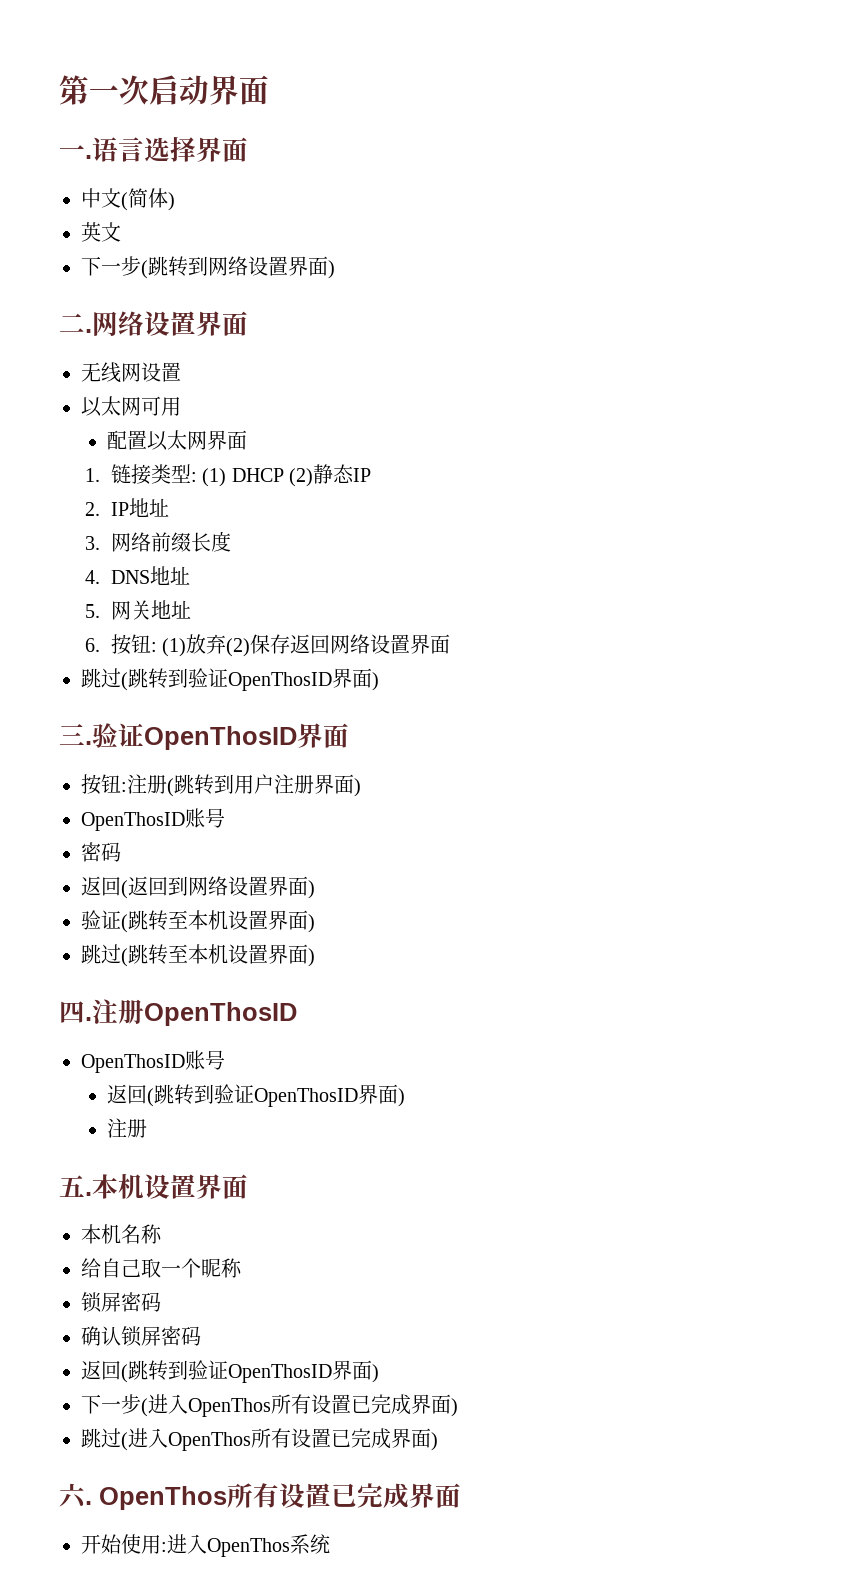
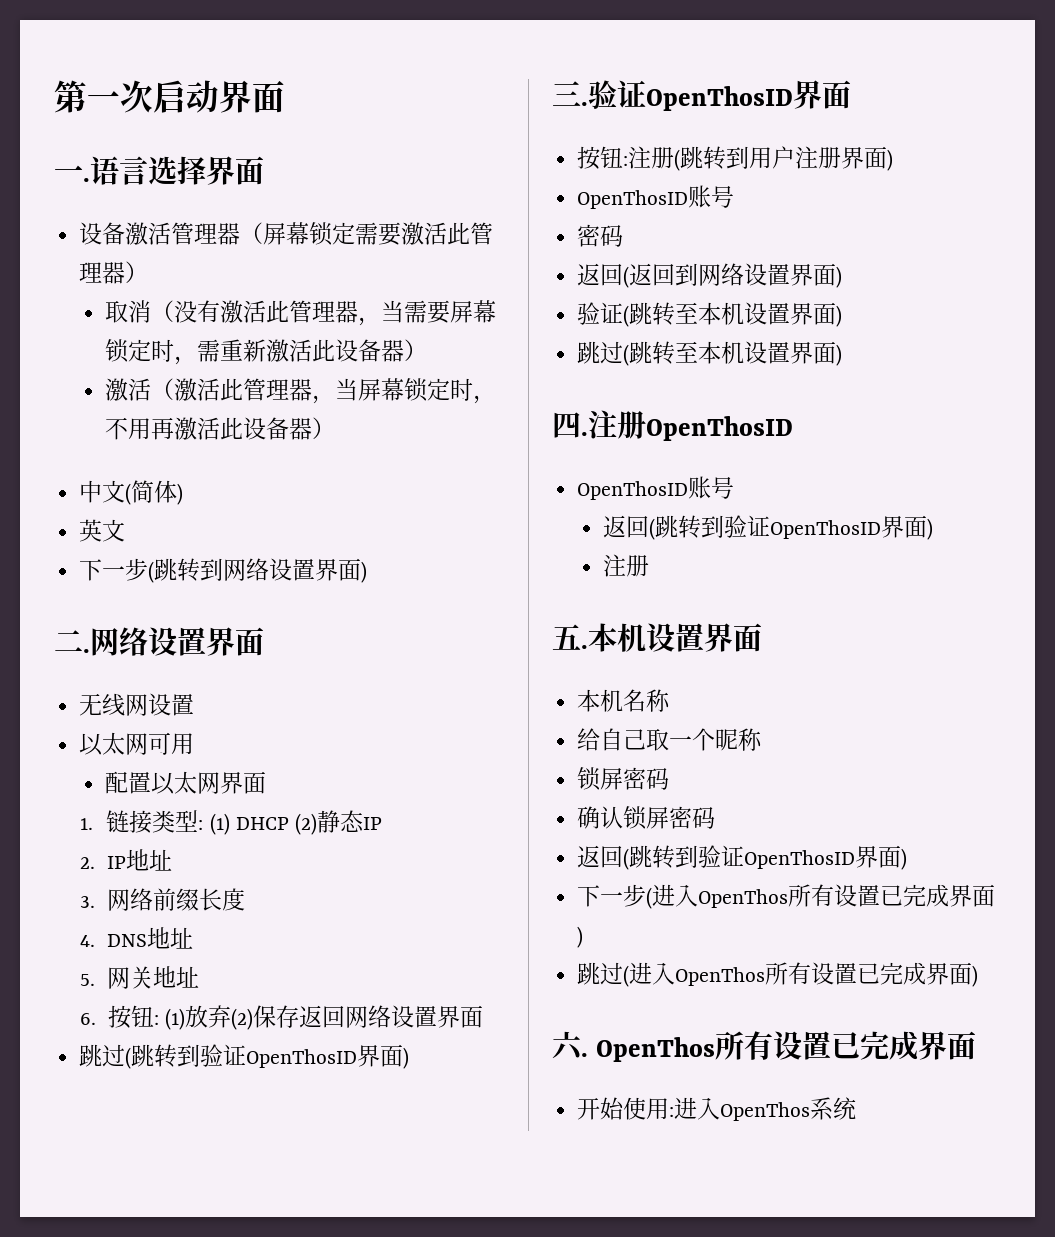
+ 设备激活管理器（屏幕锁定需要激活此管理器）
+ 取消（没有激活此管理器，当需要屏幕锁定时，需重新激活此设备器）
+ 激活（激活此管理器，当屏幕锁定时，不用再激活此设备器）

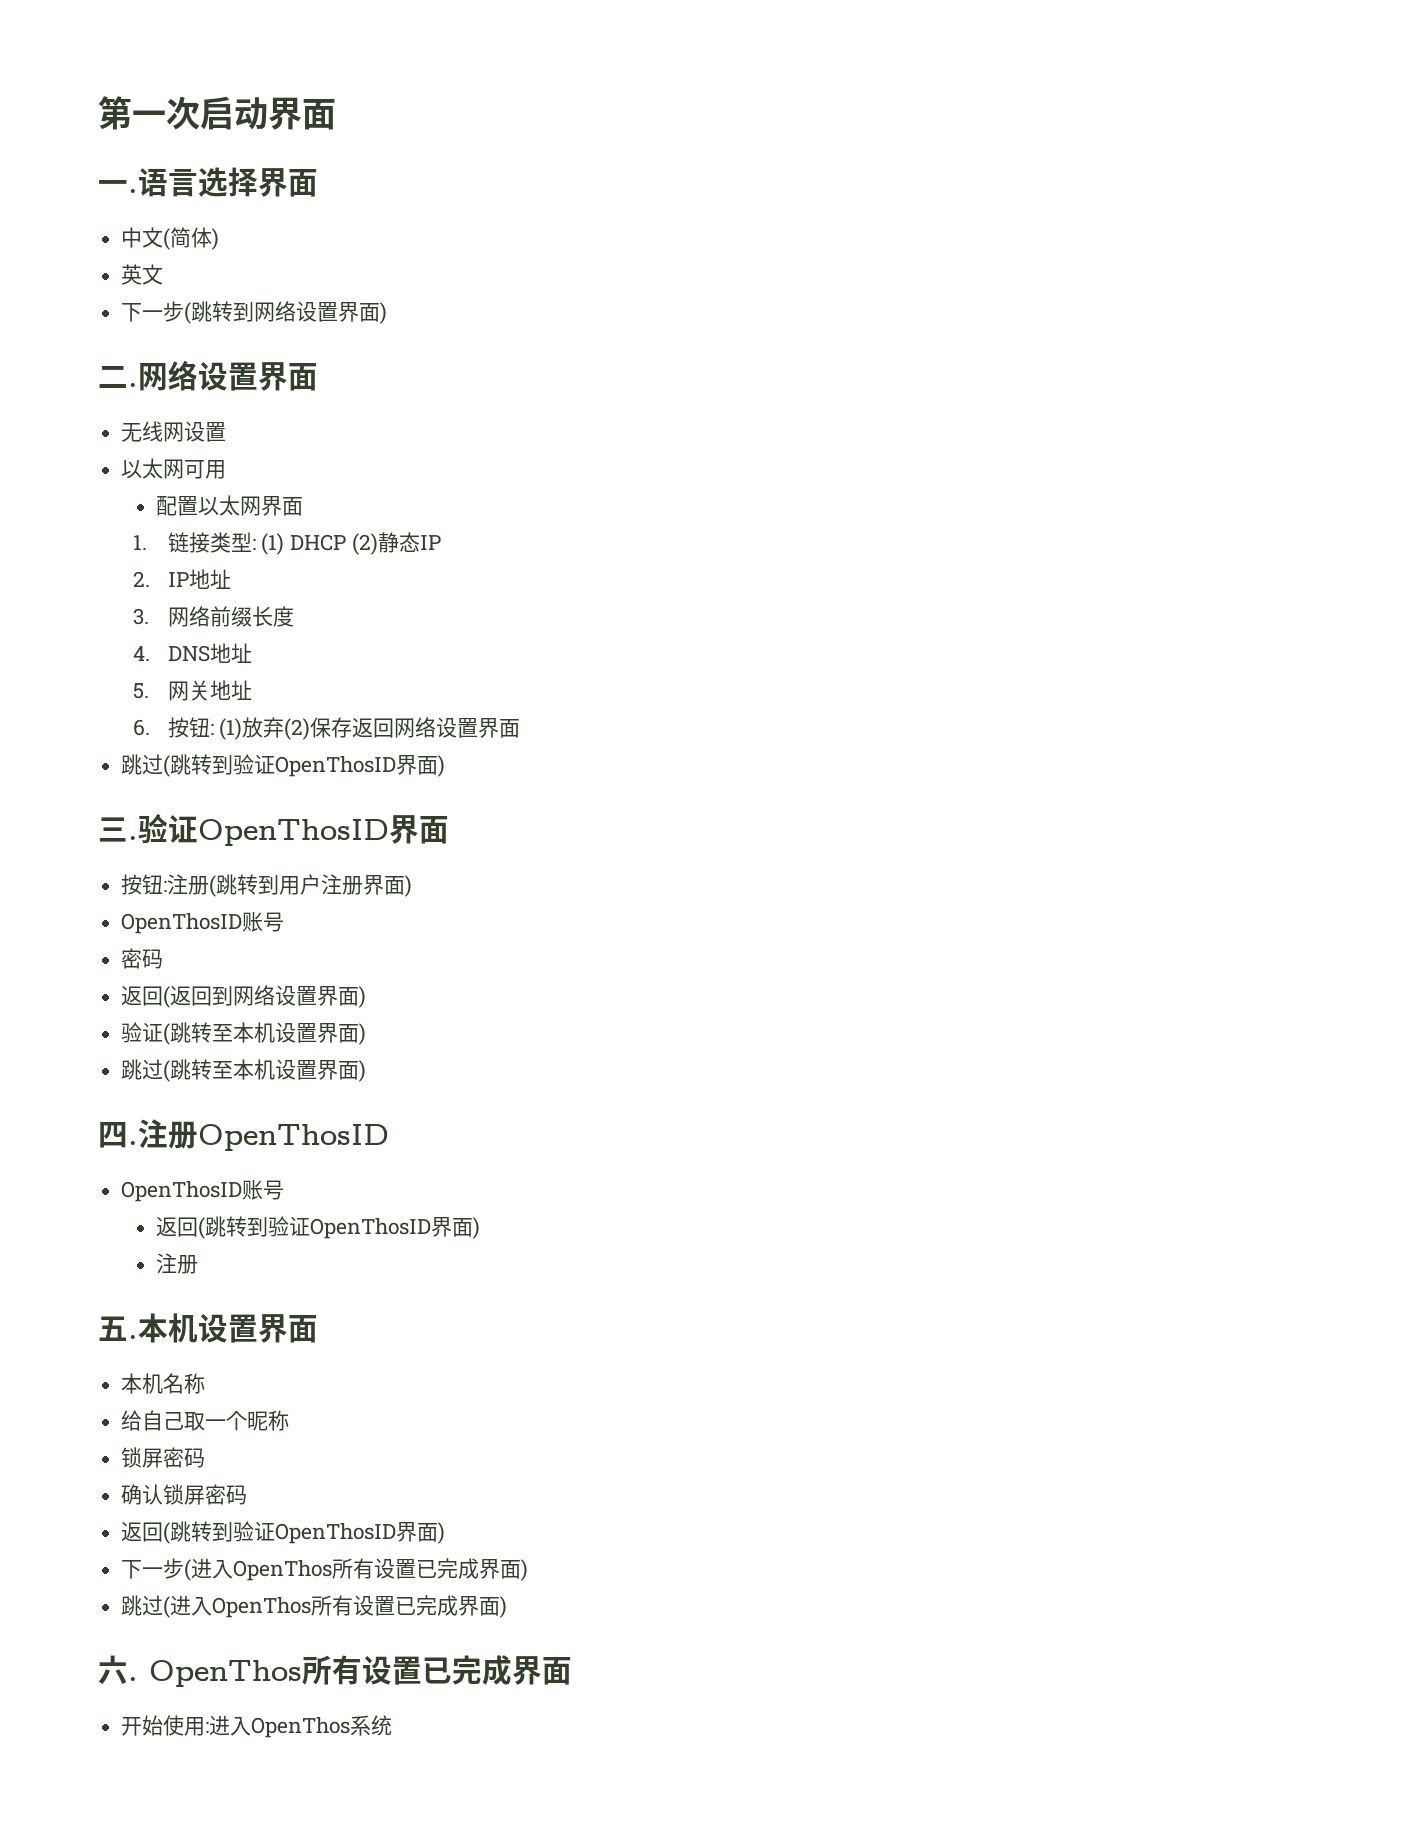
- 设备激活管理器（屏幕锁定需要激活此管理器）
- 取消（没有激活此管理器，当需要屏幕锁定时，需重新激活此设备器）
- 激活（激活此管理器，当屏幕锁定时，不用再激活此设备器）

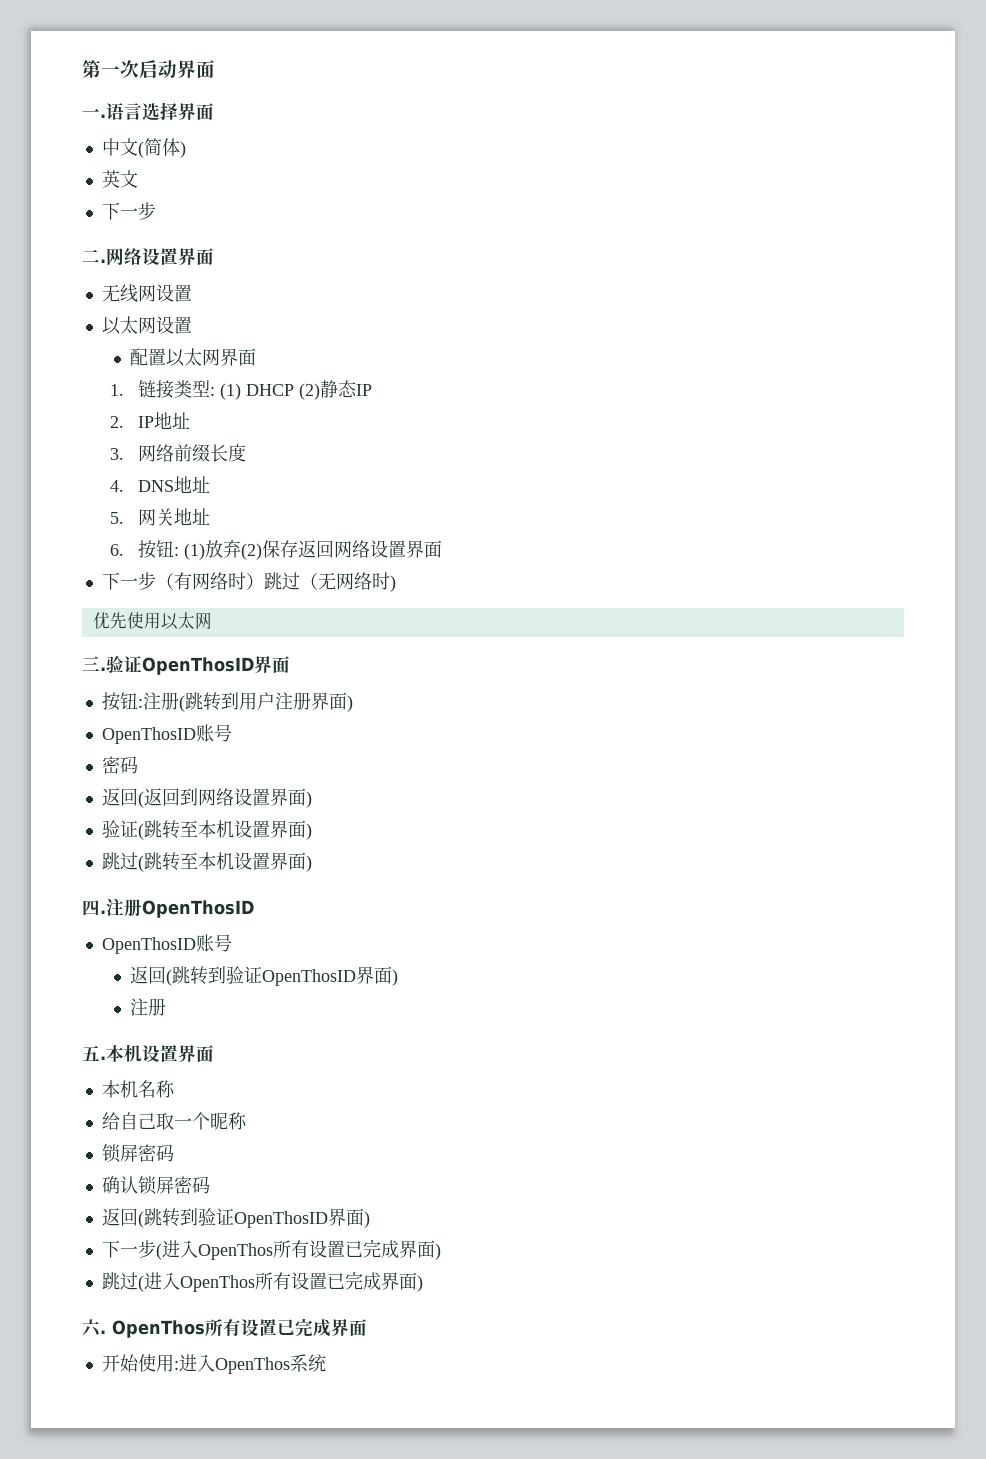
  英文
- 下一步(跳转到网络设置界面)
+ 下一步
- 以太网可用
+ 以太网设置
- 跳过(跳转到验证OpenThosID界面)
+ 下一步（有网络时）跳过（无网络时)
+ 优先使用以太网

